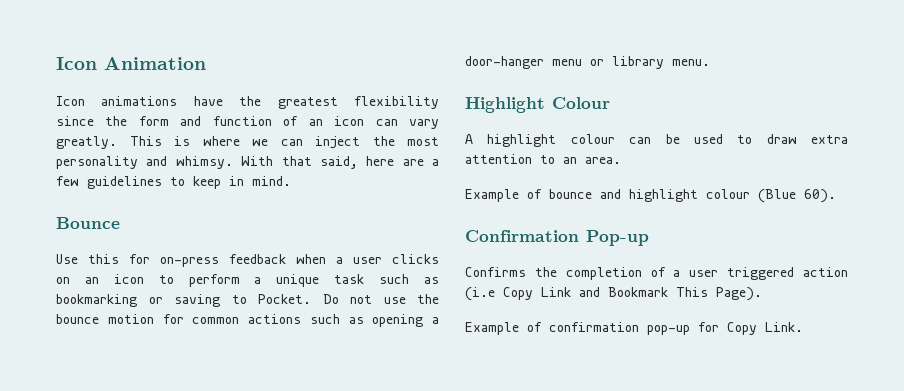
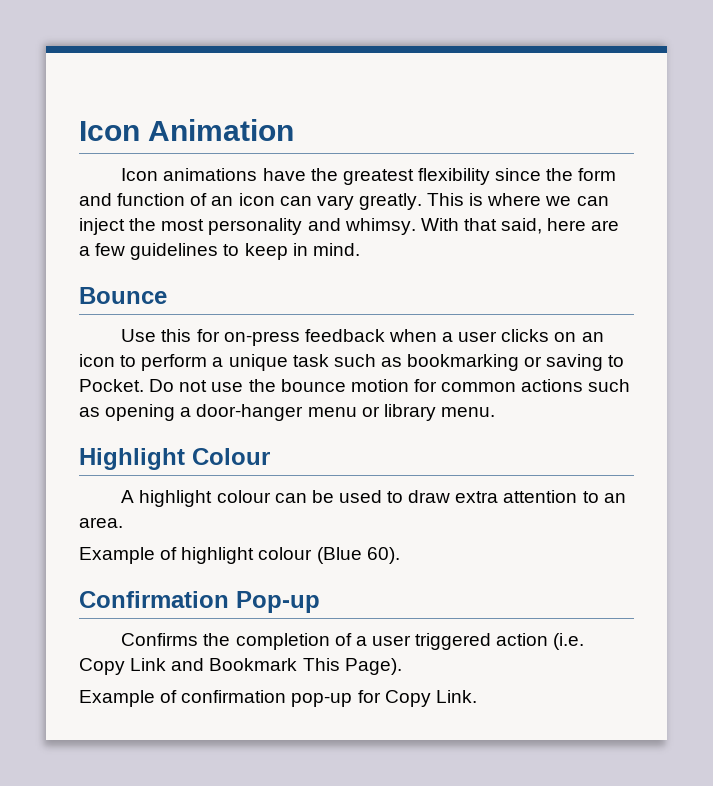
- Example of bounce and highlight colour (Blue 60).
+ Example of highlight colour (Blue 60).
- Confirms the completion of a user triggered action (i.e Copy Link and Bookmark This Page).
+ Confirms the completion of a user triggered action (i.e. Copy Link and Bookmark This Page).

